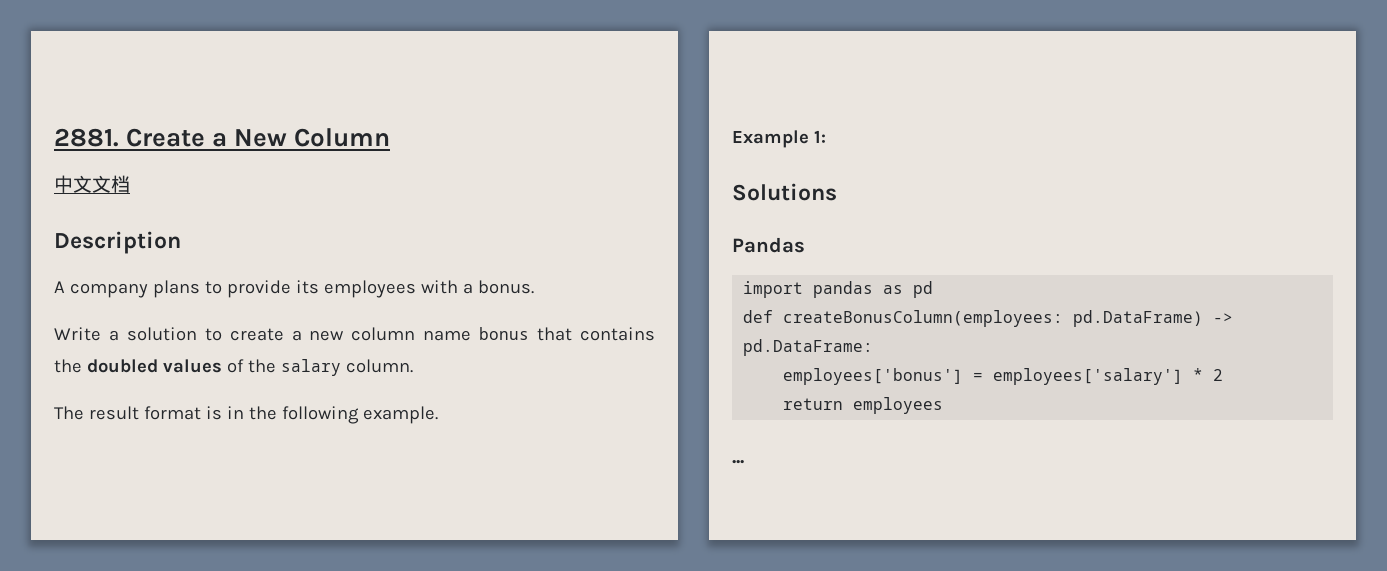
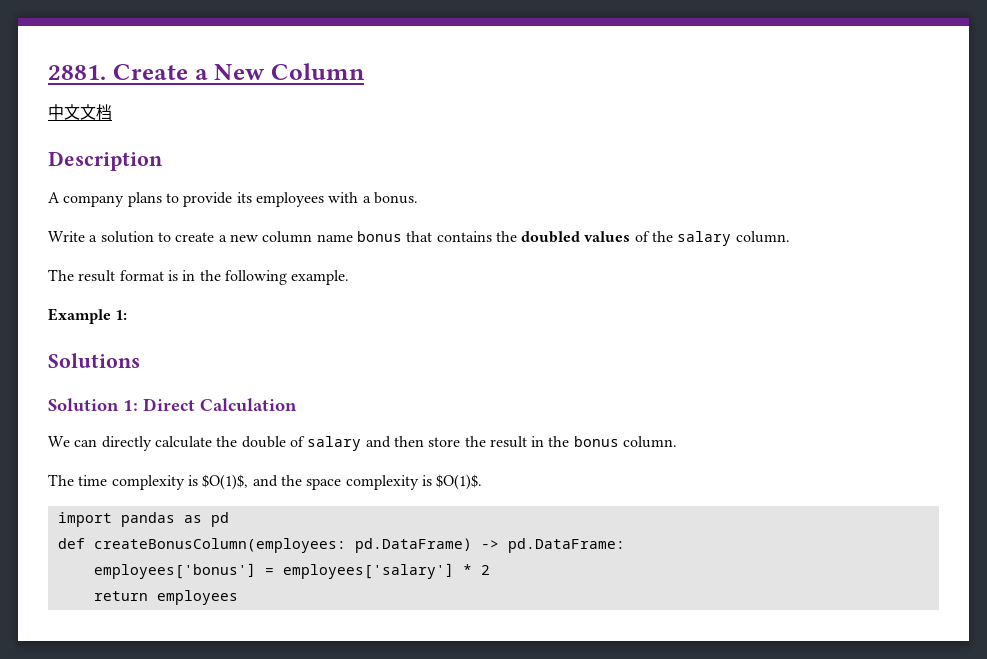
- Pandas
+ Solution 1: Direct Calculation
+ We can directly calculate the double of salary and then store the result in the bonus column.
+ The time complexity is $O(1)$, and the space complexity is $O(1)$.
- ...

